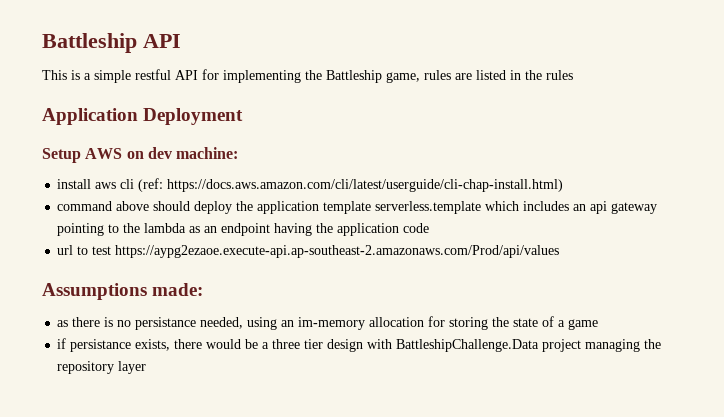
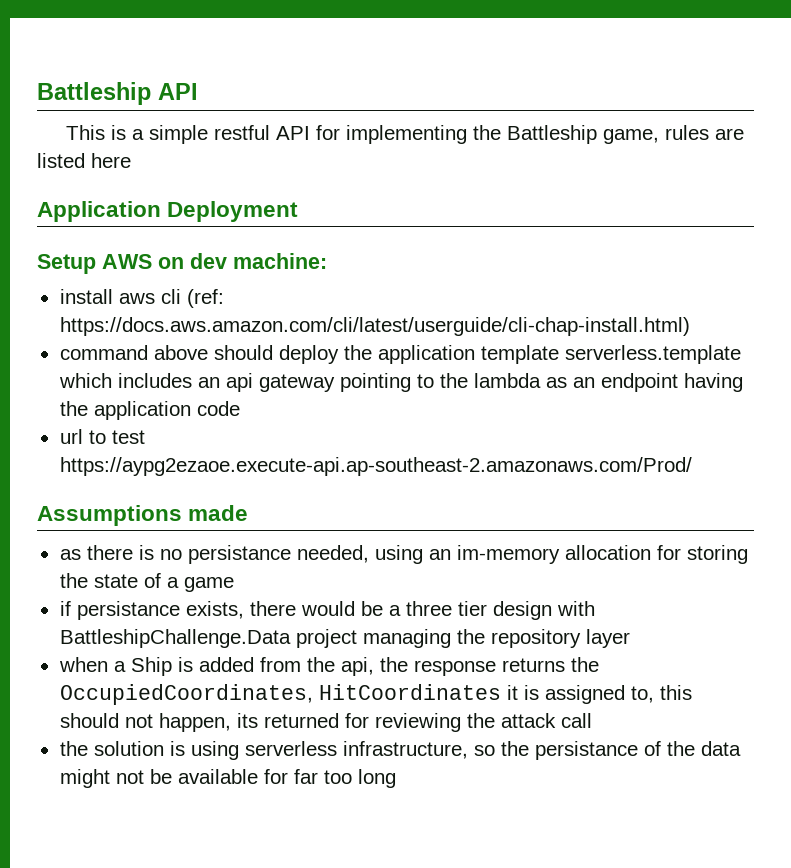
- This is a simple restful API for implementing the Battleship game, rules are listed in the rules
+ This is a simple restful API for implementing the Battleship game, rules are listed here
- url to test https://aypg2ezaoe.execute-api.ap-southeast-2.amazonaws.com/Prod/api/values
+ url to test https://aypg2ezaoe.execute-api.ap-southeast-2.amazonaws.com/Prod/
- Assumptions made:
+ Assumptions made
+ when a Ship is added from the api, the response returns the OccupiedCoordinates, HitCoordinates it is assigned to, this should not happen, its returned for reviewing the attack call
+ the solution is using serverless infrastructure, so the persistance of the data might not be available for far too long

